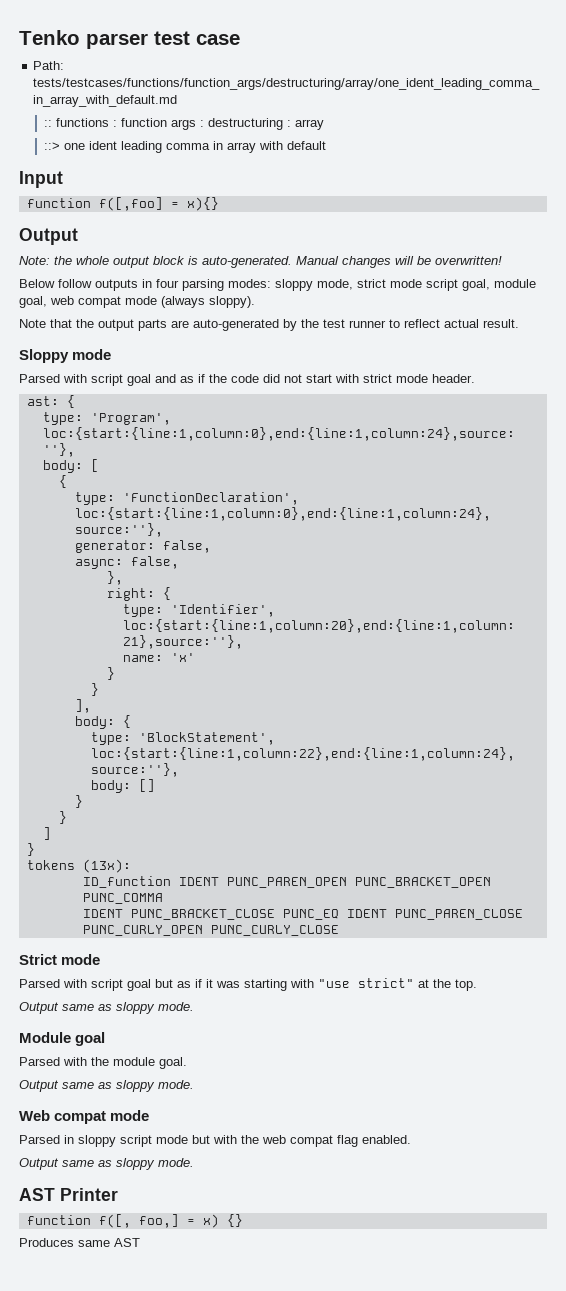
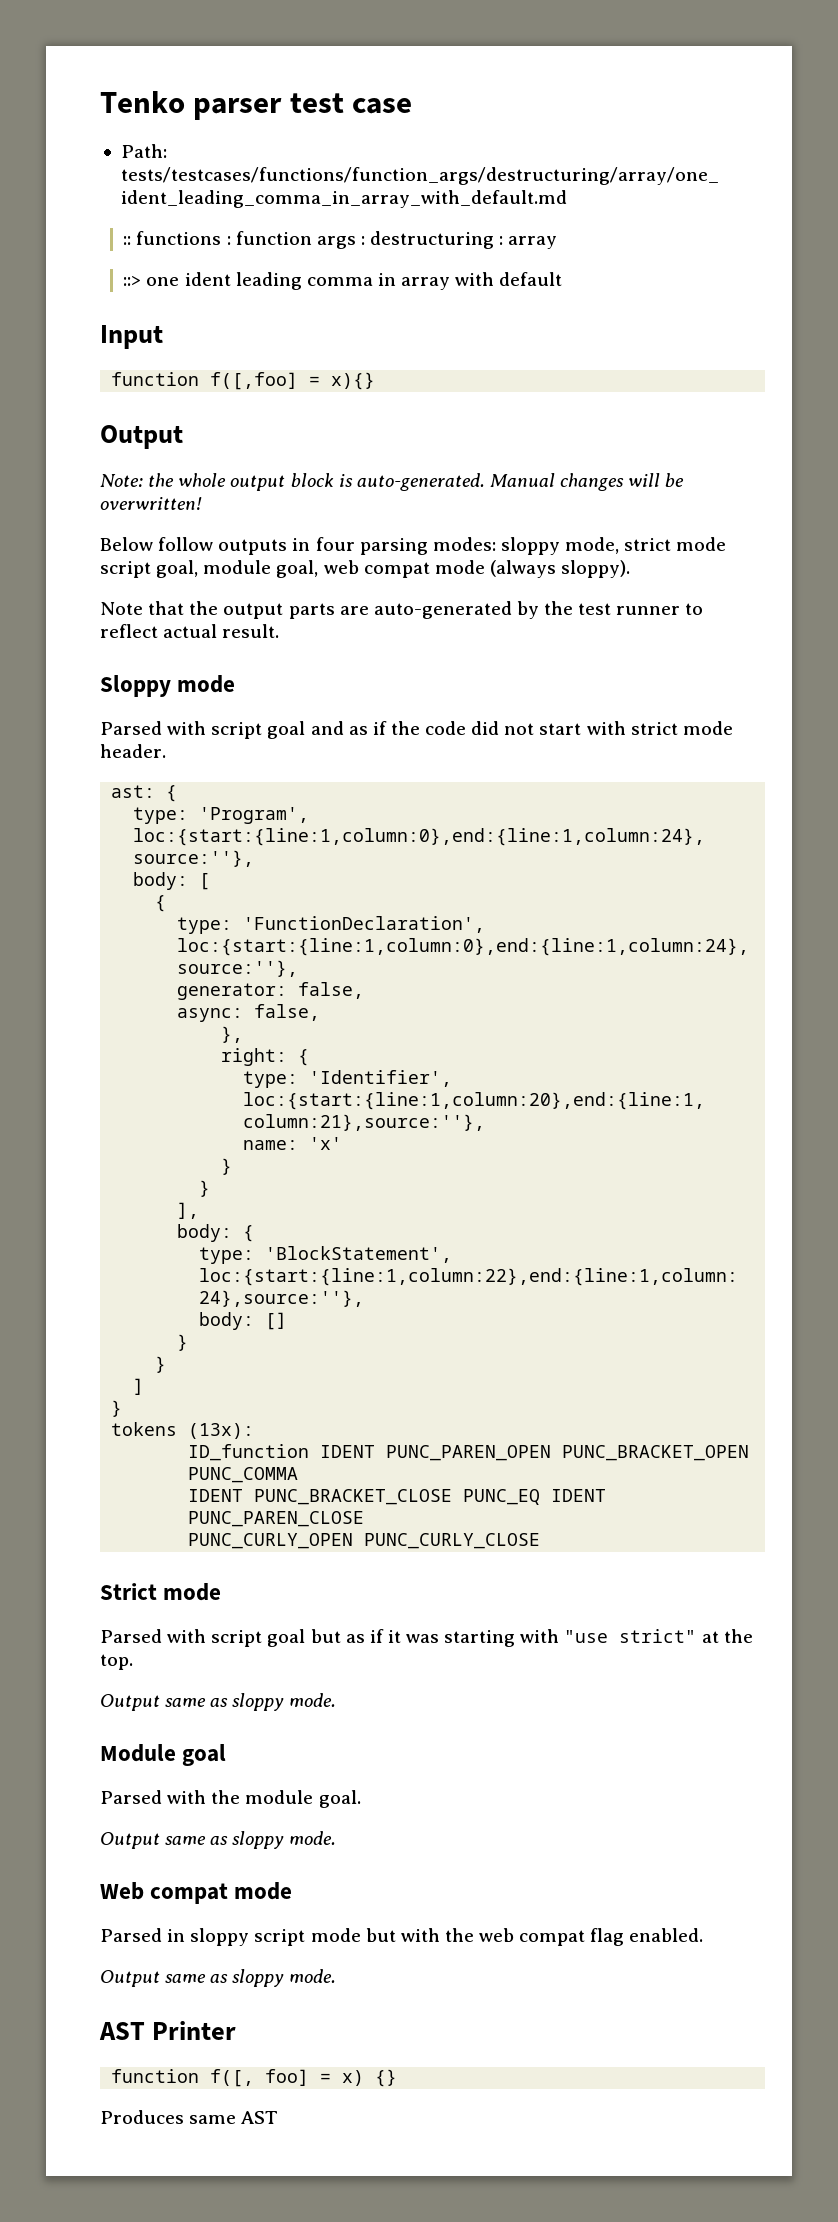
- function f([, foo,] = x) {}
+ function f([, foo] = x) {}

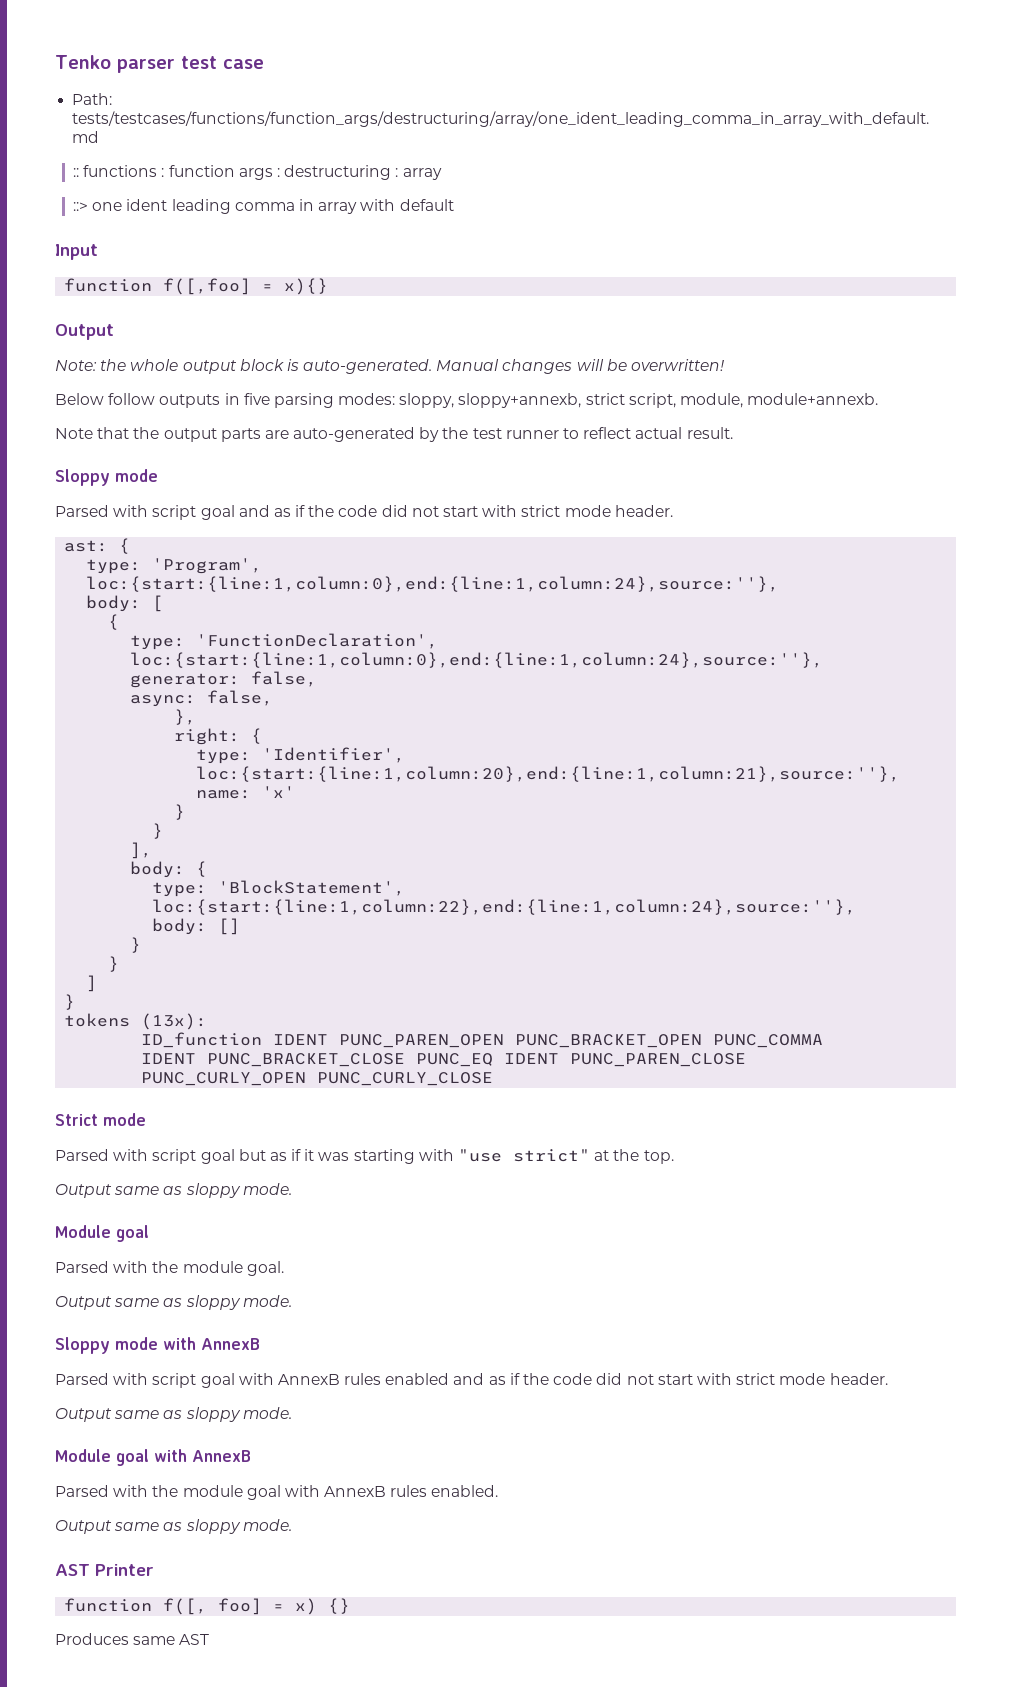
- Below follow outputs in four parsing modes: sloppy mode, strict mode script goal, module goal, web compat mode (always sloppy).
+ Below follow outputs in five parsing modes: sloppy, sloppy+annexb, strict script, module, module+annexb.
- Web compat mode
- Parsed in sloppy script mode but with the web compat flag enabled.
+ Sloppy mode with AnnexB
+ Parsed with script goal with AnnexB rules enabled and as if the code did not start with strict mode header.
+ Output same as sloppy mode.
+ Module goal with AnnexB
+ Parsed with the module goal with AnnexB rules enabled.

